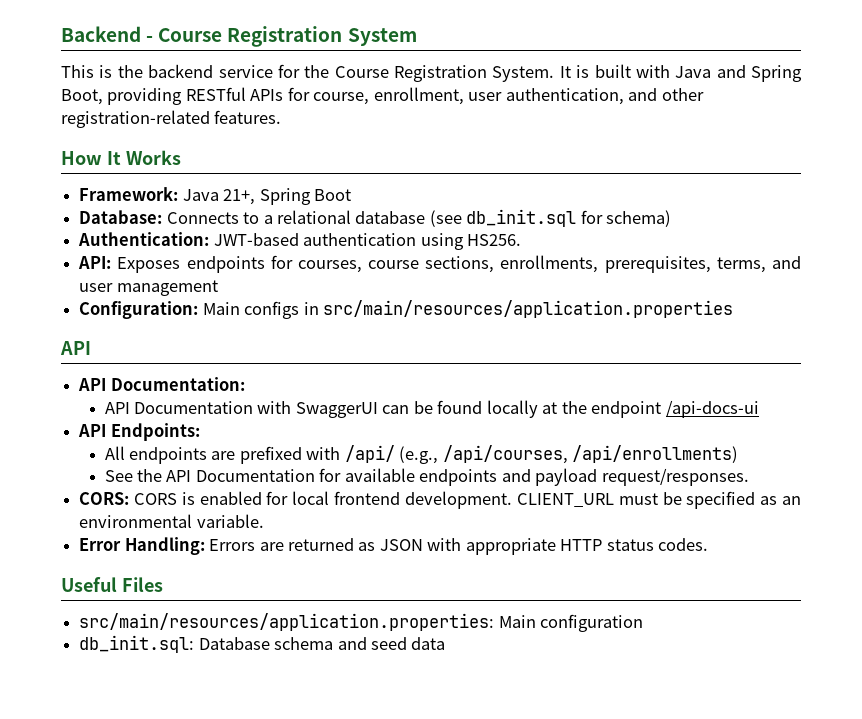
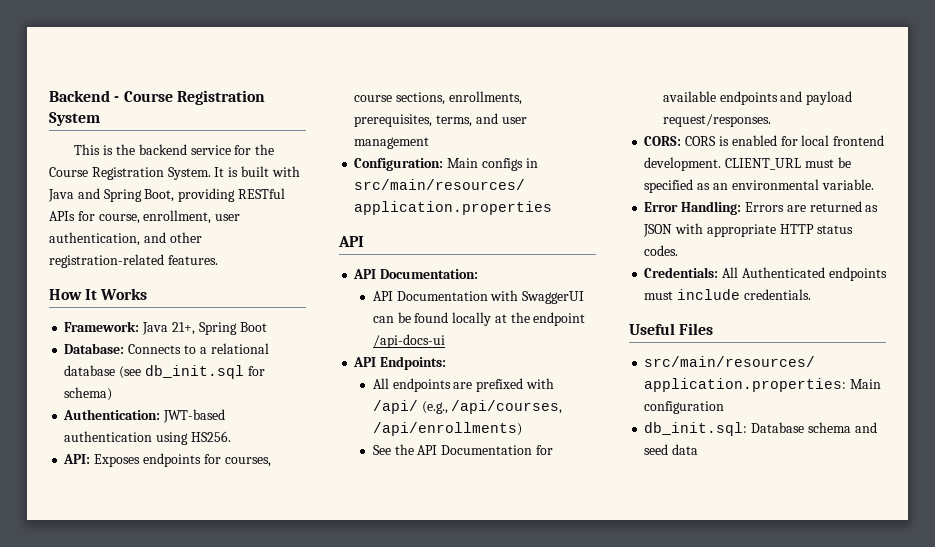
+ Credentials: All Authenticated endpoints must include credentials.

